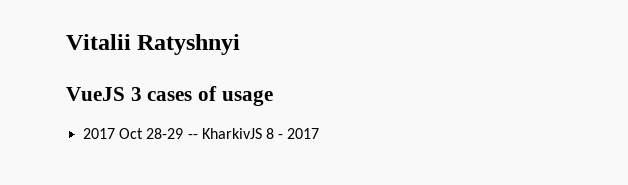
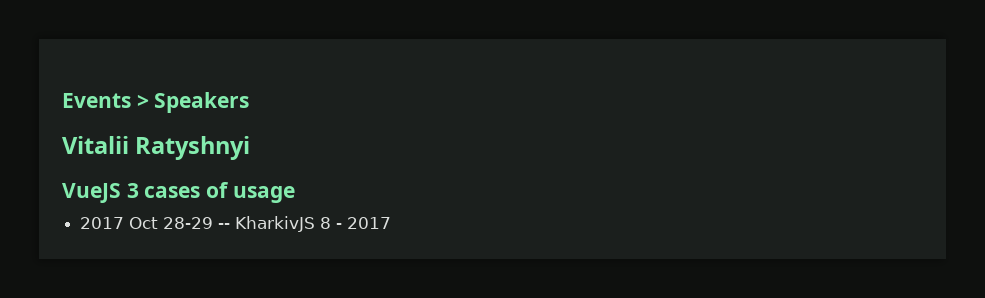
+ Events > Speakers

